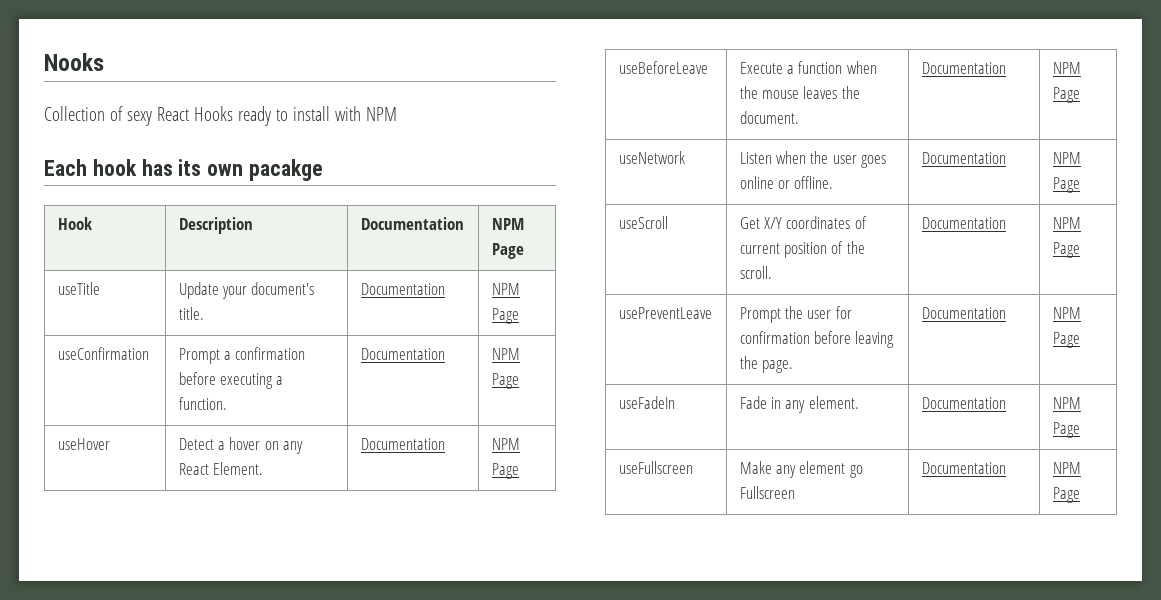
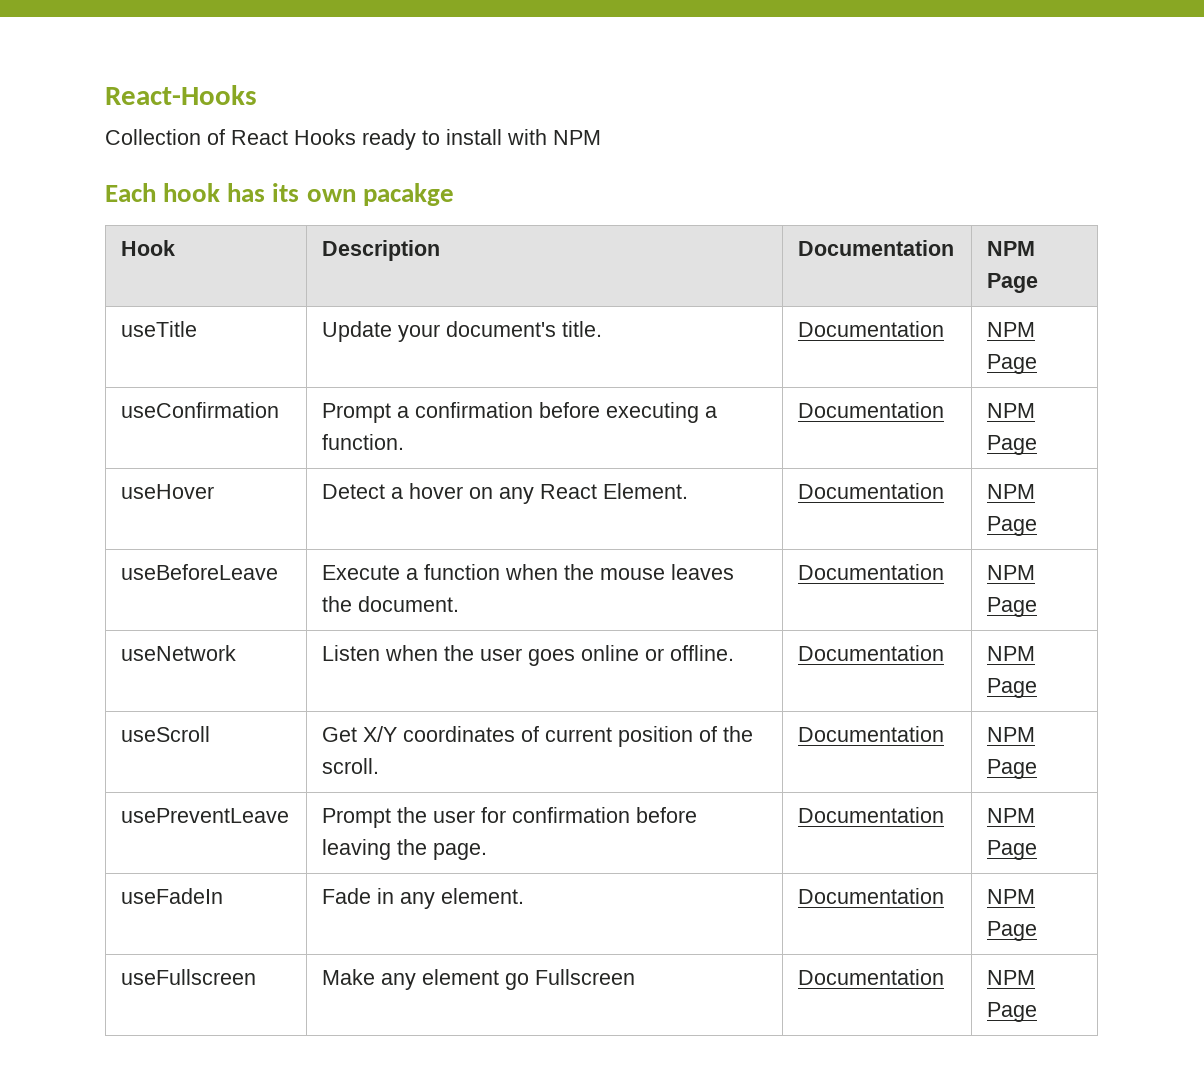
- Nooks
+ React-Hooks
- Collection of sexy React Hooks ready to install with NPM
+ Collection of React Hooks ready to install with NPM

